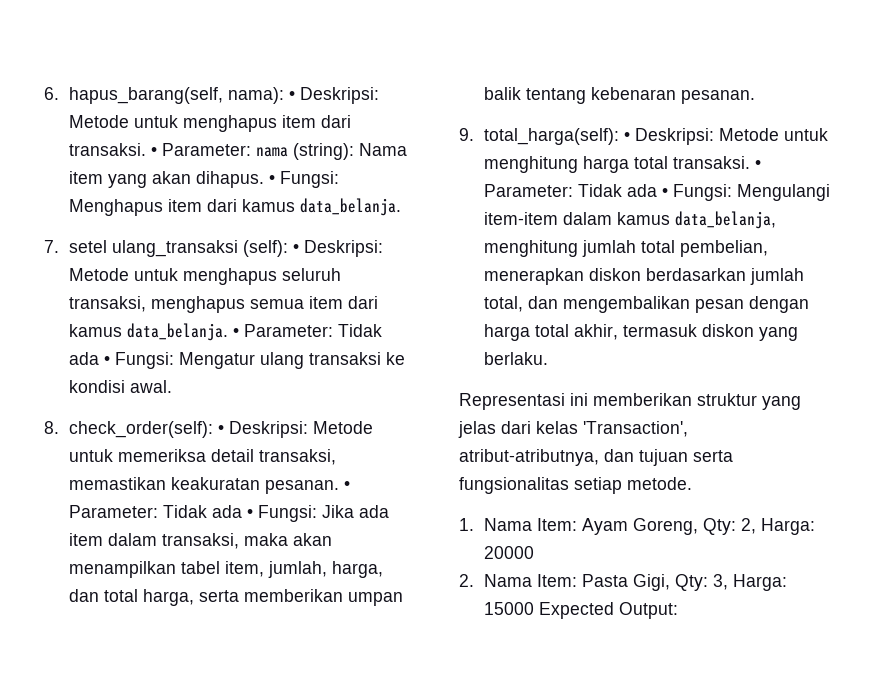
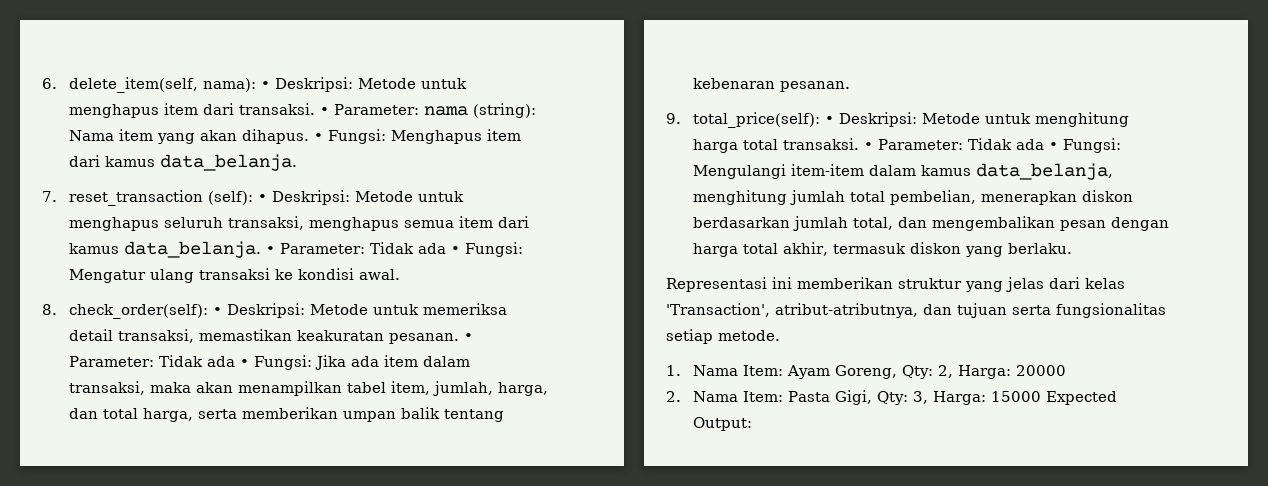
- 6. hapus_barang(self, nama): • Deskripsi: Metode untuk menghapus item dari transaksi.
+ 6. delete_item(self, nama): • Deskripsi: Metode untuk menghapus item dari transaksi.
- 7. setel ulang_transaksi (self): • Deskripsi: Metode untuk menghapus seluruh transaksi, menghapus semua item dari kamus data_belanja.
+ 7. reset_transaction (self): • Deskripsi: Metode untuk menghapus seluruh transaksi, menghapus semua item dari kamus data_belanja.
- 9. total_harga(self): • Deskripsi: Metode untuk menghitung harga total transaksi.
+ 9. total_price(self): • Deskripsi: Metode untuk menghitung harga total transaksi.

